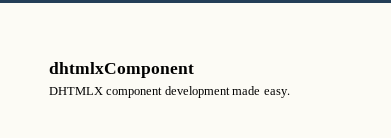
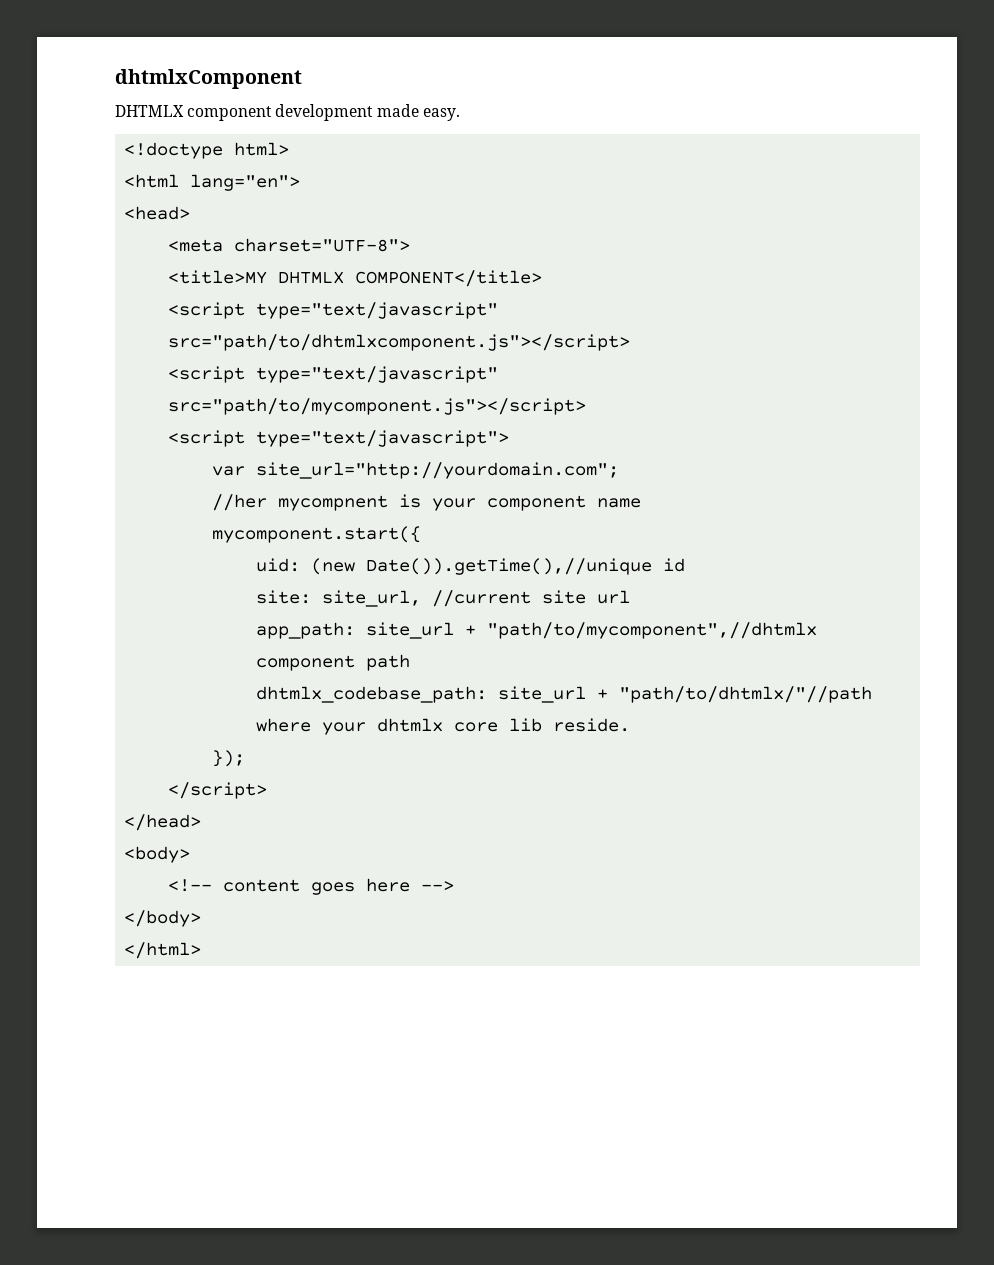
+ <!doctype html>
+ <html lang="en">
+ <head>
+ <meta charset="UTF-8">
+ <title>MY DHTMLX COMPONENT</title>
+ <script type="text/javascript" src="path/to/dhtmlxcomponent.js"></script>
+ <script type="text/javascript" src="path/to/mycomponent.js"></script>
+ <script type="text/javascript">
+ var site_url="http://yourdomain.com";
+ //her mycompnent is your component name
+ mycomponent.start({
+ uid: (new Date()).getTime(),//unique id
+ site: site_url, //current site url
+ app_path: site_url + "path/to/mycomponent",//dhtmlx component path
+ dhtmlx_codebase_path: site_url + "path/to/dhtmlx/"//path where your dhtmlx core lib reside.
+ });
+ </script>
+ </head>
+ <body>
+ <!-- content goes here -->
+ </body>
+ </html>

